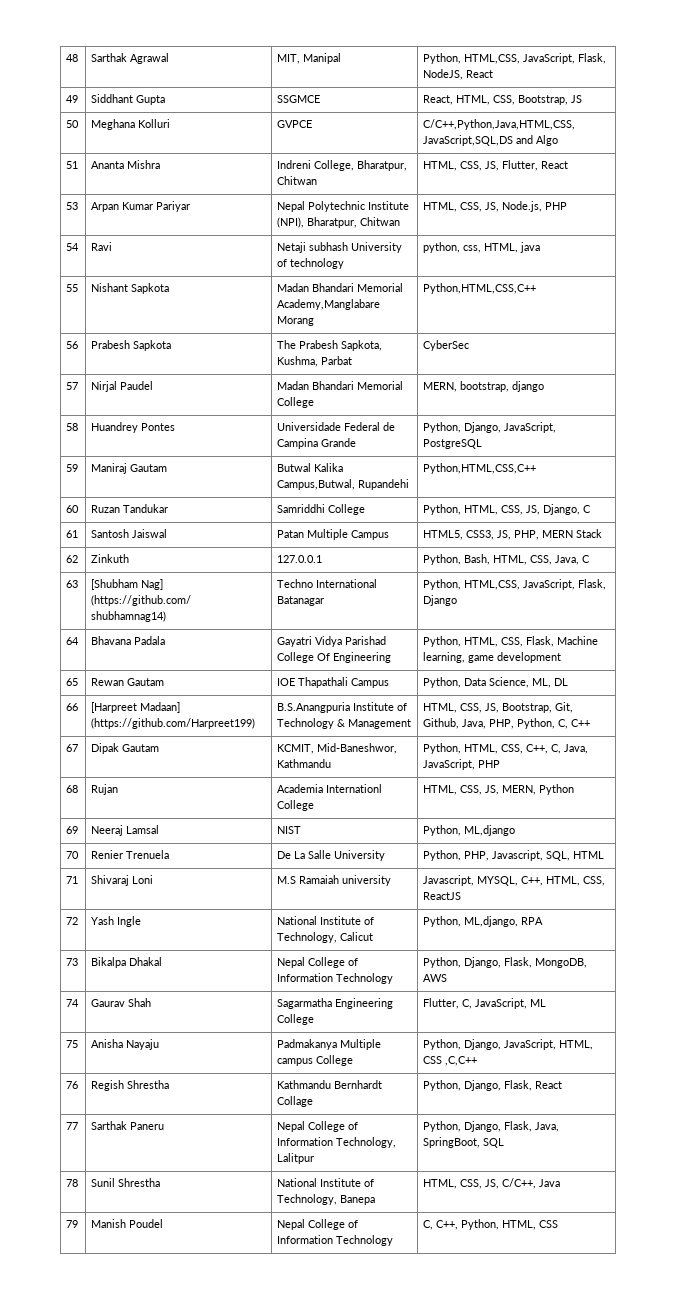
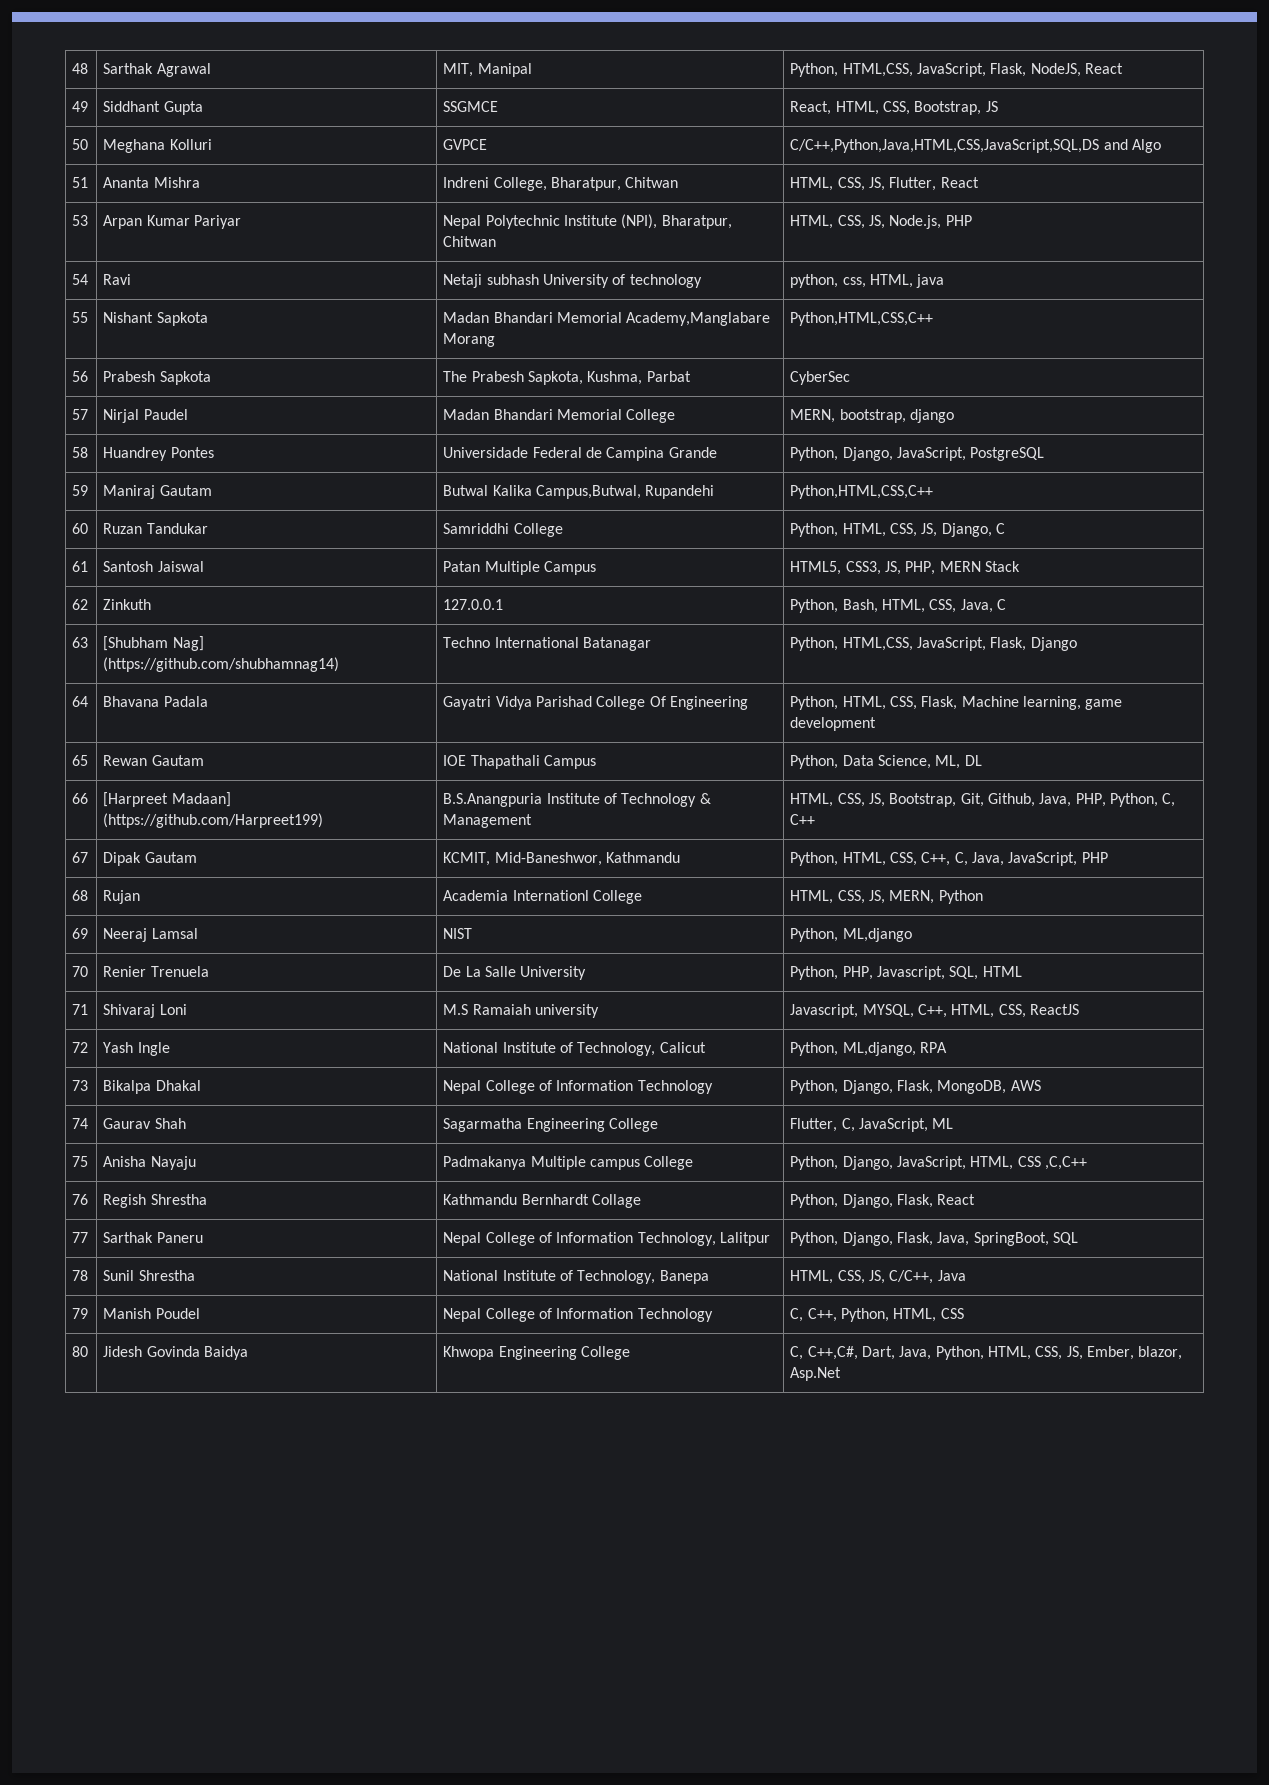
+ 80 | Jidesh Govinda Baidya | Khwopa Engineering College | C, C++,C#, Dart, Java, Python, HTML, CSS, JS, Ember, blazor, Asp.Net

